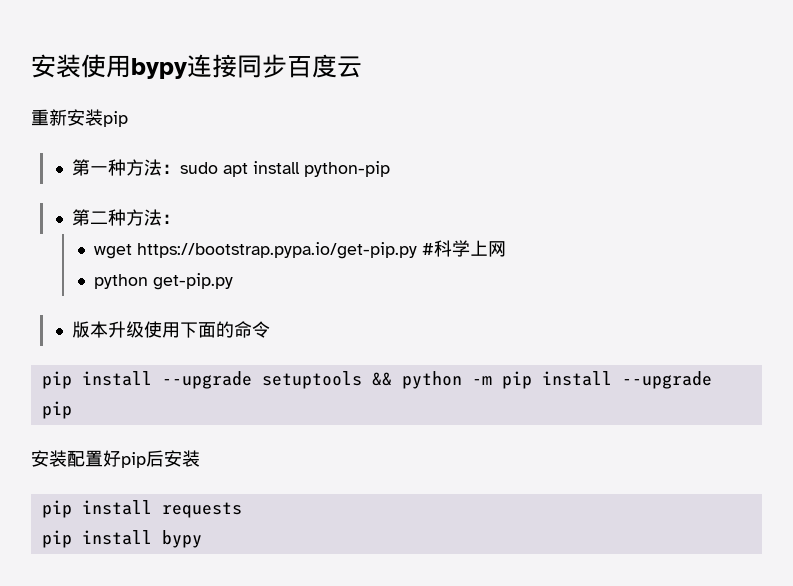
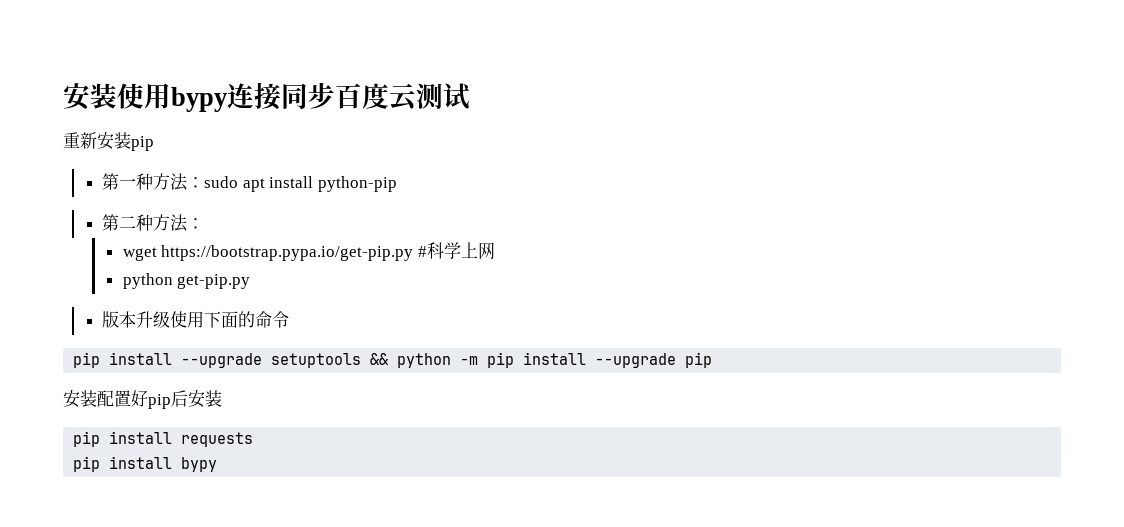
- 安装使用bypy连接同步百度云
+ 安装使用bypy连接同步百度云测试

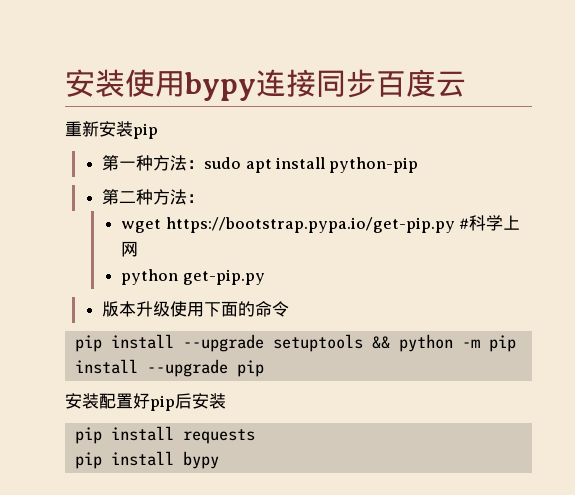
- 安装使用bypy连接同步百度云测试
+ 安装使用bypy连接同步百度云

